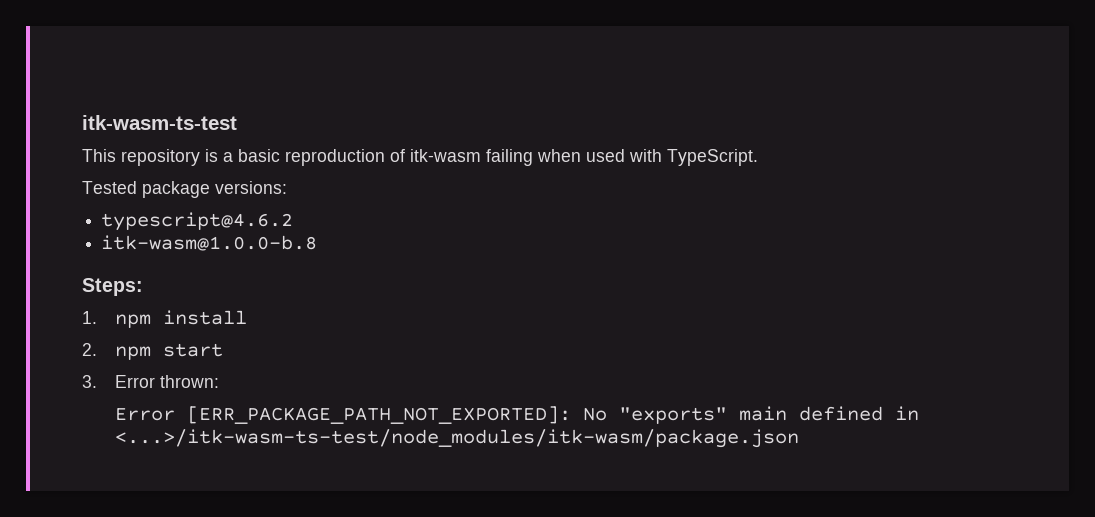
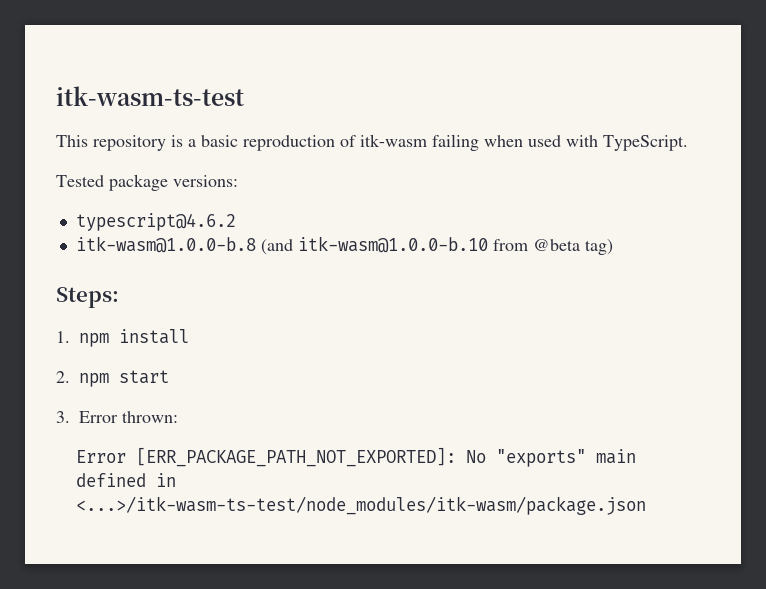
- itk-wasm@1.0.0-b.8
+ itk-wasm@1.0.0-b.8 (and itk-wasm@1.0.0-b.10 from @beta tag)

